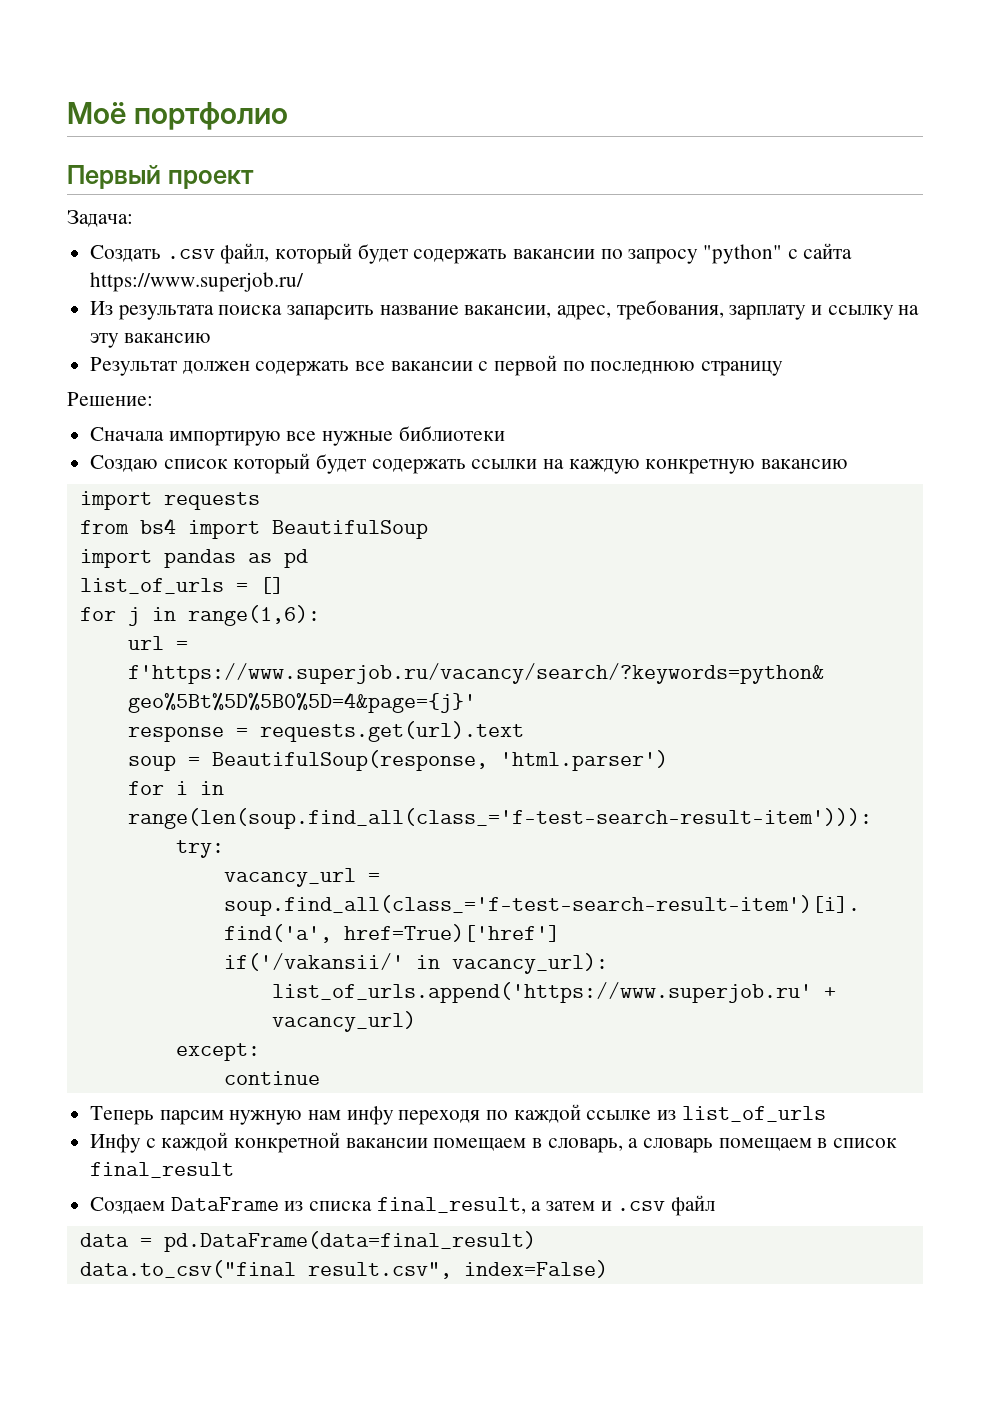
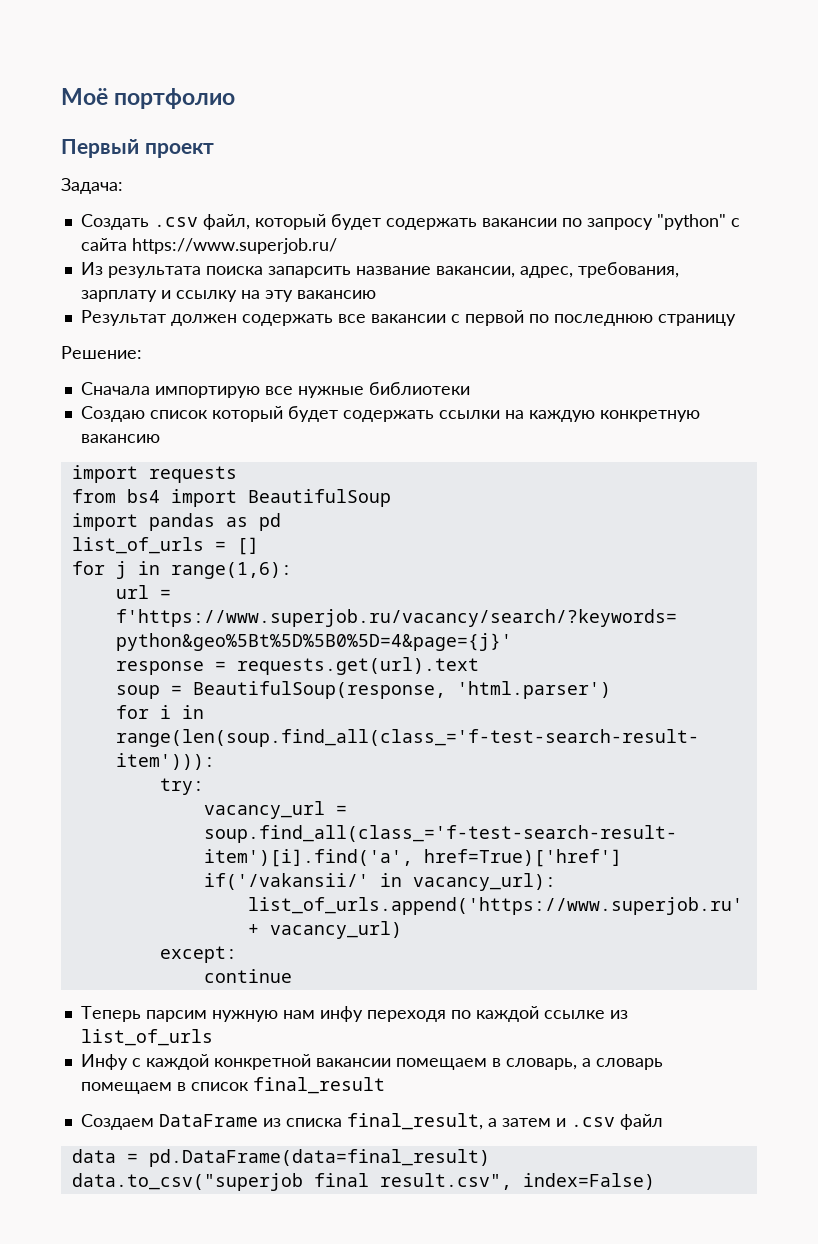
- data.to_csv("final result.csv", index=False)
+ data.to_csv("superjob final result.csv", index=False)

